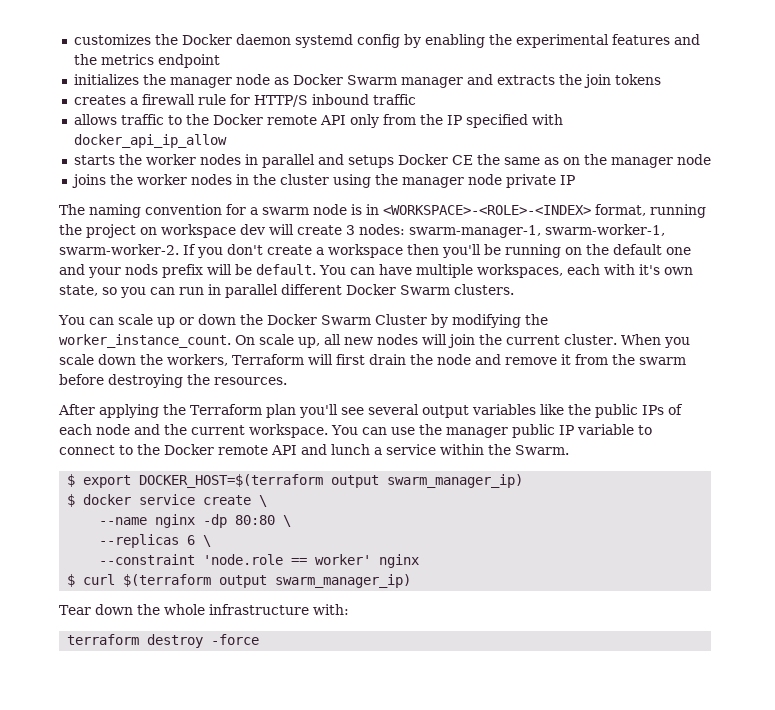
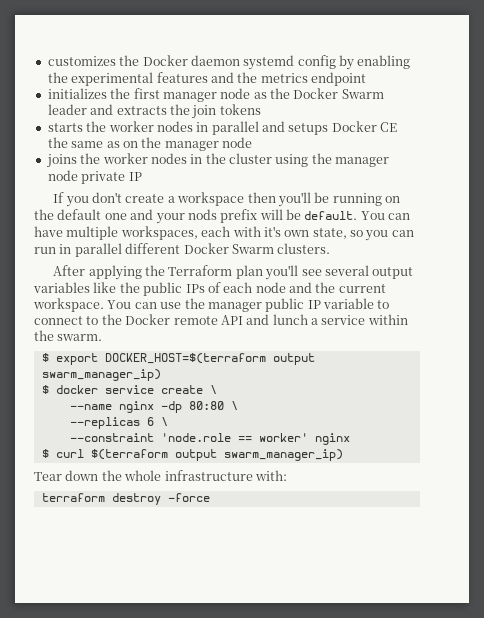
- initializes the manager node as Docker Swarm manager and extracts the join tokens
+ initializes the first manager node as the Docker Swarm leader and extracts the join tokens
- creates a firewall rule for HTTP/S inbound traffic
- allows traffic to the Docker remote API only from the IP specified with docker_api_ip_allow
- The naming convention for a swarm node is in <WORKSPACE>-<ROLE>-<INDEX> format, running the project on workspace dev will create 3 nodes: swarm-manager-1, swarm-worker-1, swarm-worker-2.
- You can scale up or down the Docker Swarm Cluster by modifying the worker_instance_count. On scale up, all new nodes will join the current cluster. When you scale down the workers, Terraform will first drain the node and remove it from the swarm before destroying the resources.
- You can use the manager public IP variable to connect to the Docker remote API and lunch a service within the Swarm.
+ You can use the manager public IP variable to connect to the Docker remote API and lunch a service within the swarm.

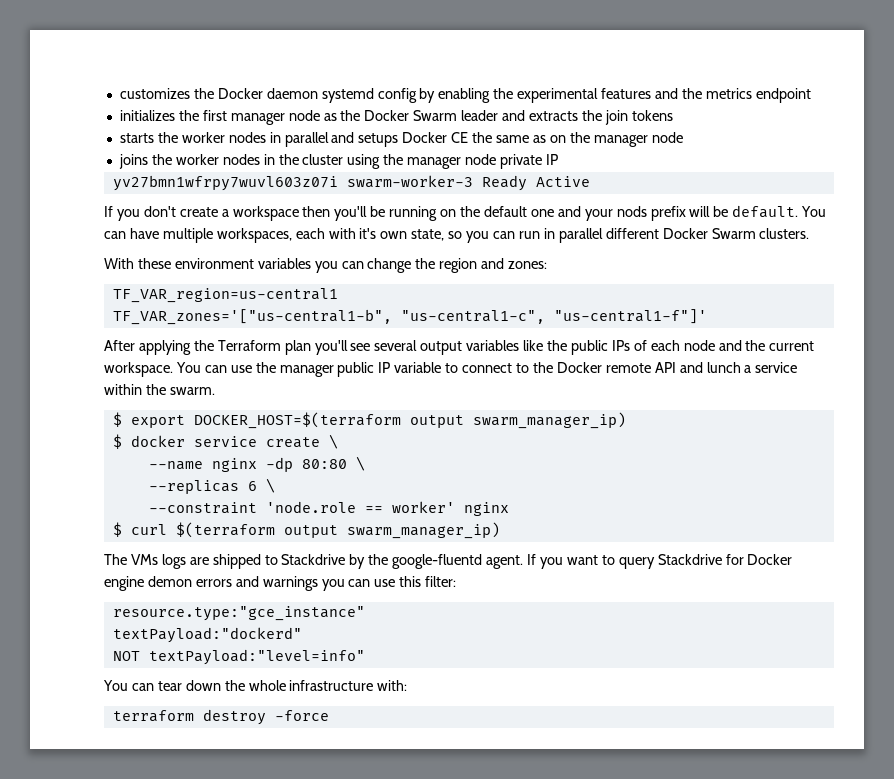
+ yv27bmn1wfrpy7wuvl603z07i swarm-worker-3 Ready Active
+ With these environment variables you can change the region and zones:
+ TF_VAR_region=us-central1
+ TF_VAR_zones='["us-central1-b", "us-central1-c", "us-central1-f"]'
- Tear down the whole infrastructure with:
+ The VMs logs are shipped to Stackdrive by the google-fluentd agent. If you want to query Stackdrive for Docker engine demon errors and warnings you can use this filter:
+ resource.type:"gce_instance"
+ textPayload:"dockerd"
+ NOT textPayload:"level=info"
+ You can tear down the whole infrastructure with:

